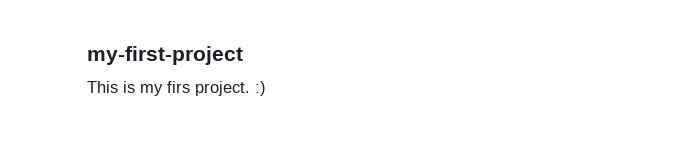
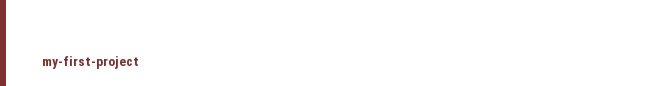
- This is my firs project. :)

